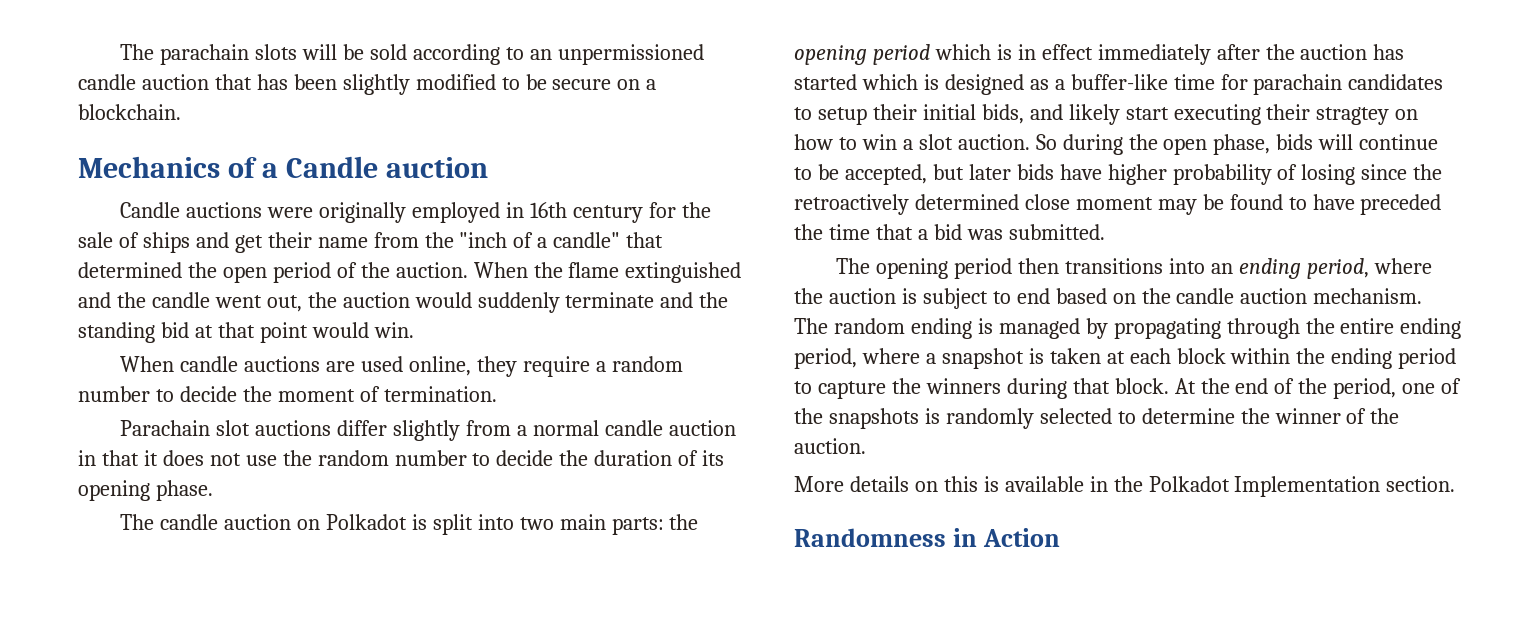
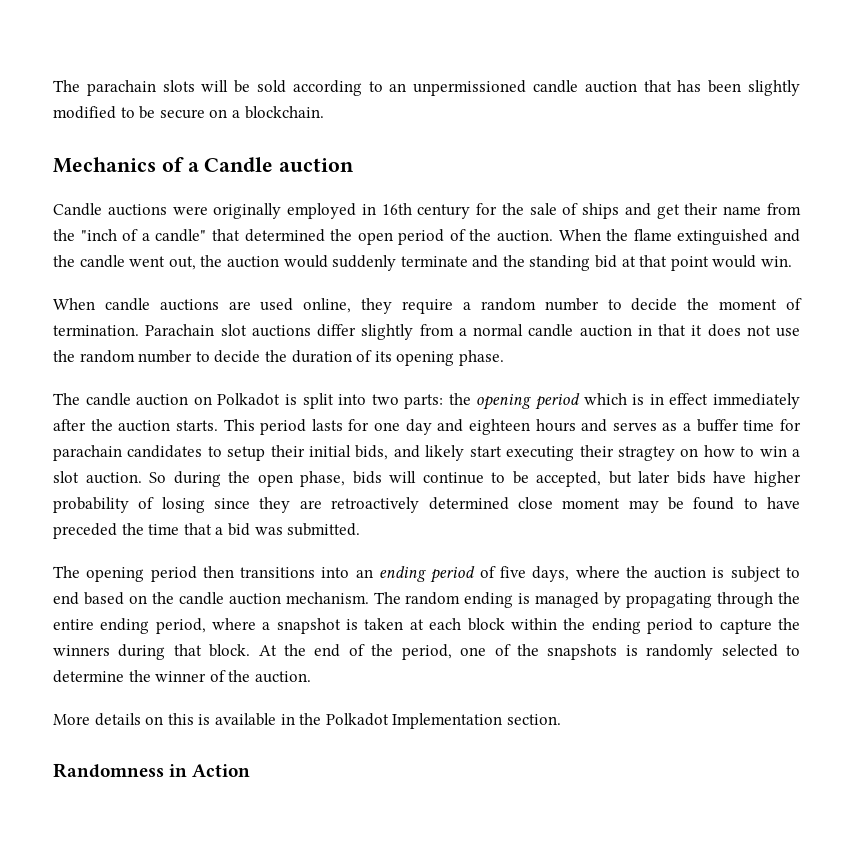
- When candle auctions are used online, they require a random number to decide the moment of termination.
- Parachain slot auctions differ slightly from a normal candle auction in that it does not use the random number to decide the duration of its opening phase.
+ When candle auctions are used online, they require a random number to decide the moment of termination. Parachain slot auctions differ slightly from a normal candle auction in that it does not use the random number to decide the duration of its opening phase.
- The candle auction on Polkadot is split into two main parts: the opening period which is in effect immediately after the auction has started which is designed as a buffer-like time for parachain candidates to setup their initial bids, and likely start executing their stragtey on how to win a slot auction.
+ The candle auction on Polkadot is split into two parts: the opening period which is in effect immediately after the auction starts. This period lasts for one day and eighteen hours and serves as a buffer time for parachain candidates to setup their initial bids, and likely start executing their stragtey on how to win a slot auction.
- So during the open phase, bids will continue to be accepted, but later bids have higher probability of losing since the retroactively determined close moment may be found to have preceded the time that a bid was submitted.
+ So during the open phase, bids will continue to be accepted, but later bids have higher probability of losing since they are retroactively determined close moment may be found to have preceded the time that a bid was submitted.
- The opening period then transitions into an ending period, where the auction is subject to end based on the candle auction mechanism.
+ The opening period then transitions into an ending period of five days, where the auction is subject to end based on the candle auction mechanism.

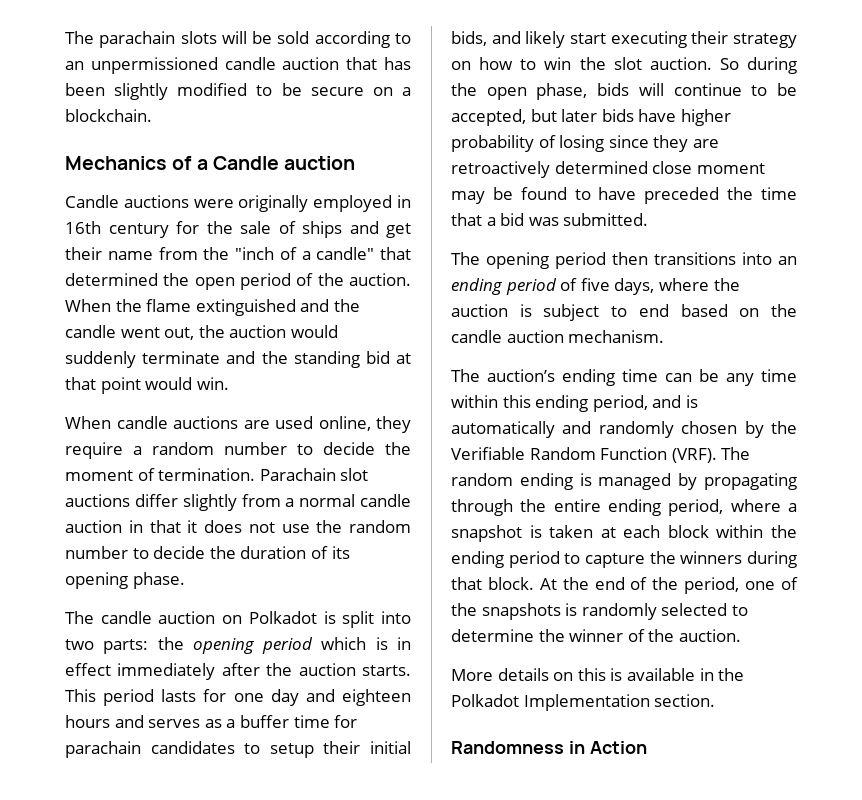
- This period lasts for one day and eighteen hours and serves as a buffer time for parachain candidates to setup their initial bids, and likely start executing their stragtey on how to win a slot auction.
+ This period lasts for one day and eighteen hours and serves as a buffer time for parachain candidates to setup their initial bids, and likely start executing their strategy on how to win the slot auction.
- The opening period then transitions into an ending period of five days, where the auction is subject to end based on the candle auction mechanism. The random ending is managed by propagating through the entire ending period, where a snapshot is taken at each block within the ending period to capture the winners during that block.
+ The opening period then transitions into an ending period of five days, where the auction is subject to end based on the candle auction mechanism.
+ The auction’s ending time can be any time within this ending period, and is automatically and randomly chosen by the Verifiable Random Function (VRF). The random ending is managed by propagating through the entire ending period, where a snapshot is taken at each block within the ending period to capture the winners during that block.

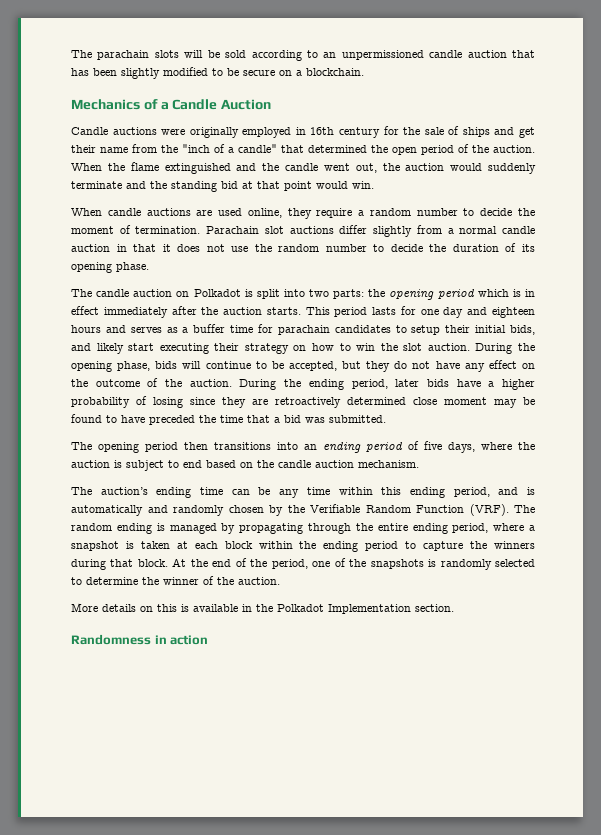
- Mechanics of a Candle auction
+ Mechanics of a Candle Auction
- So during the open phase, bids will continue to be accepted, but later bids have higher probability of losing since they are retroactively determined close moment may be found to have preceded the time that a bid was submitted.
+ During the opening phase, bids will continue to be accepted, but they do not have any effect on the outcome of the auction. During the ending period, later bids have a higher probability of losing since they are retroactively determined close moment may be found to have preceded the time that a bid was submitted.
- Randomness in Action
+ Randomness in action

